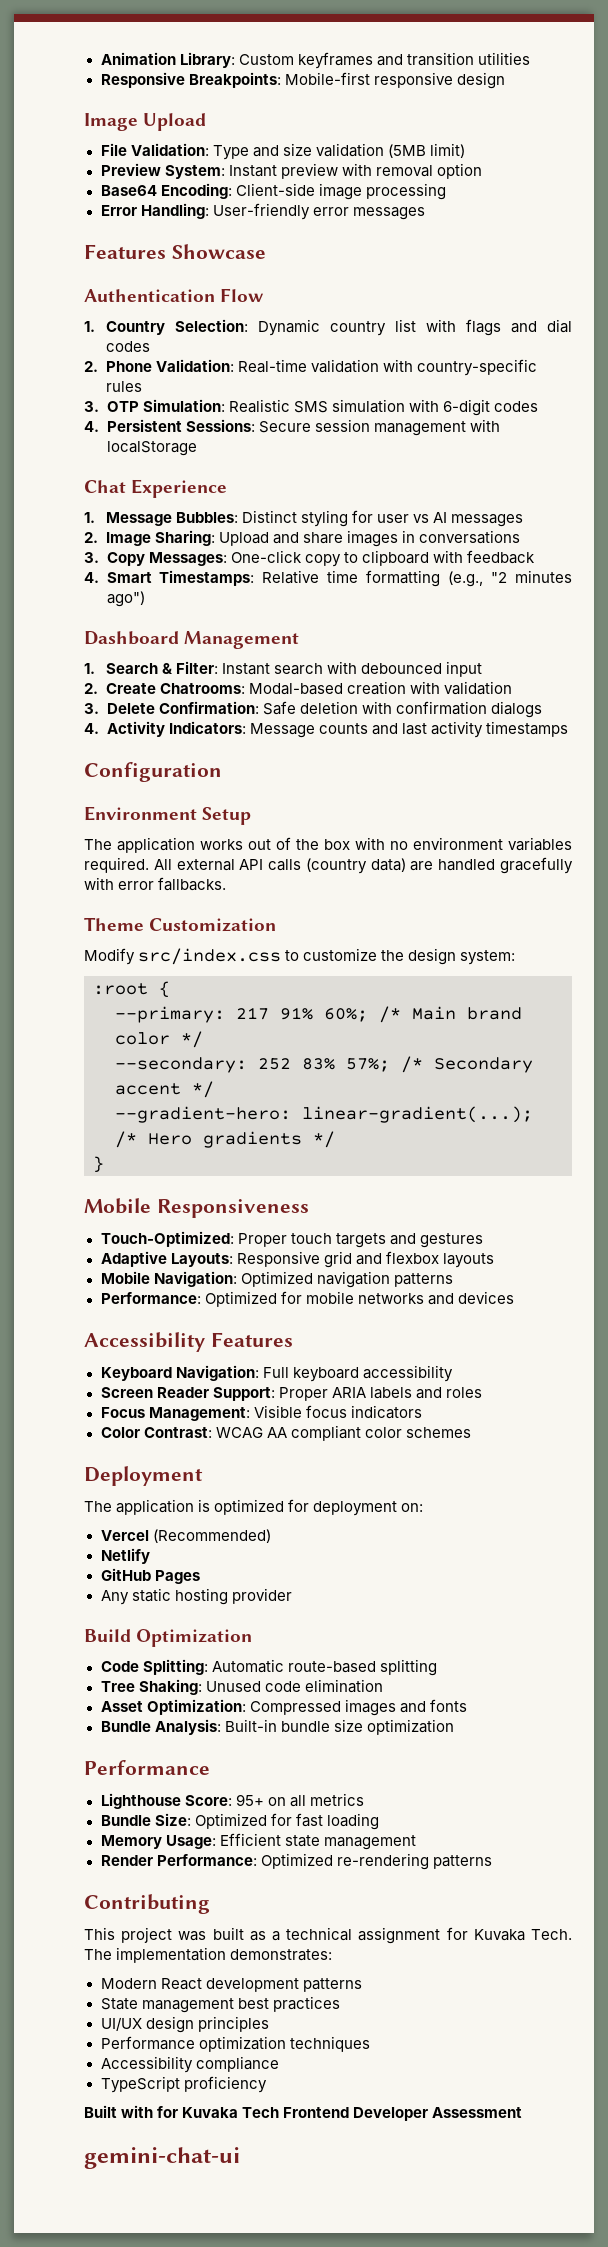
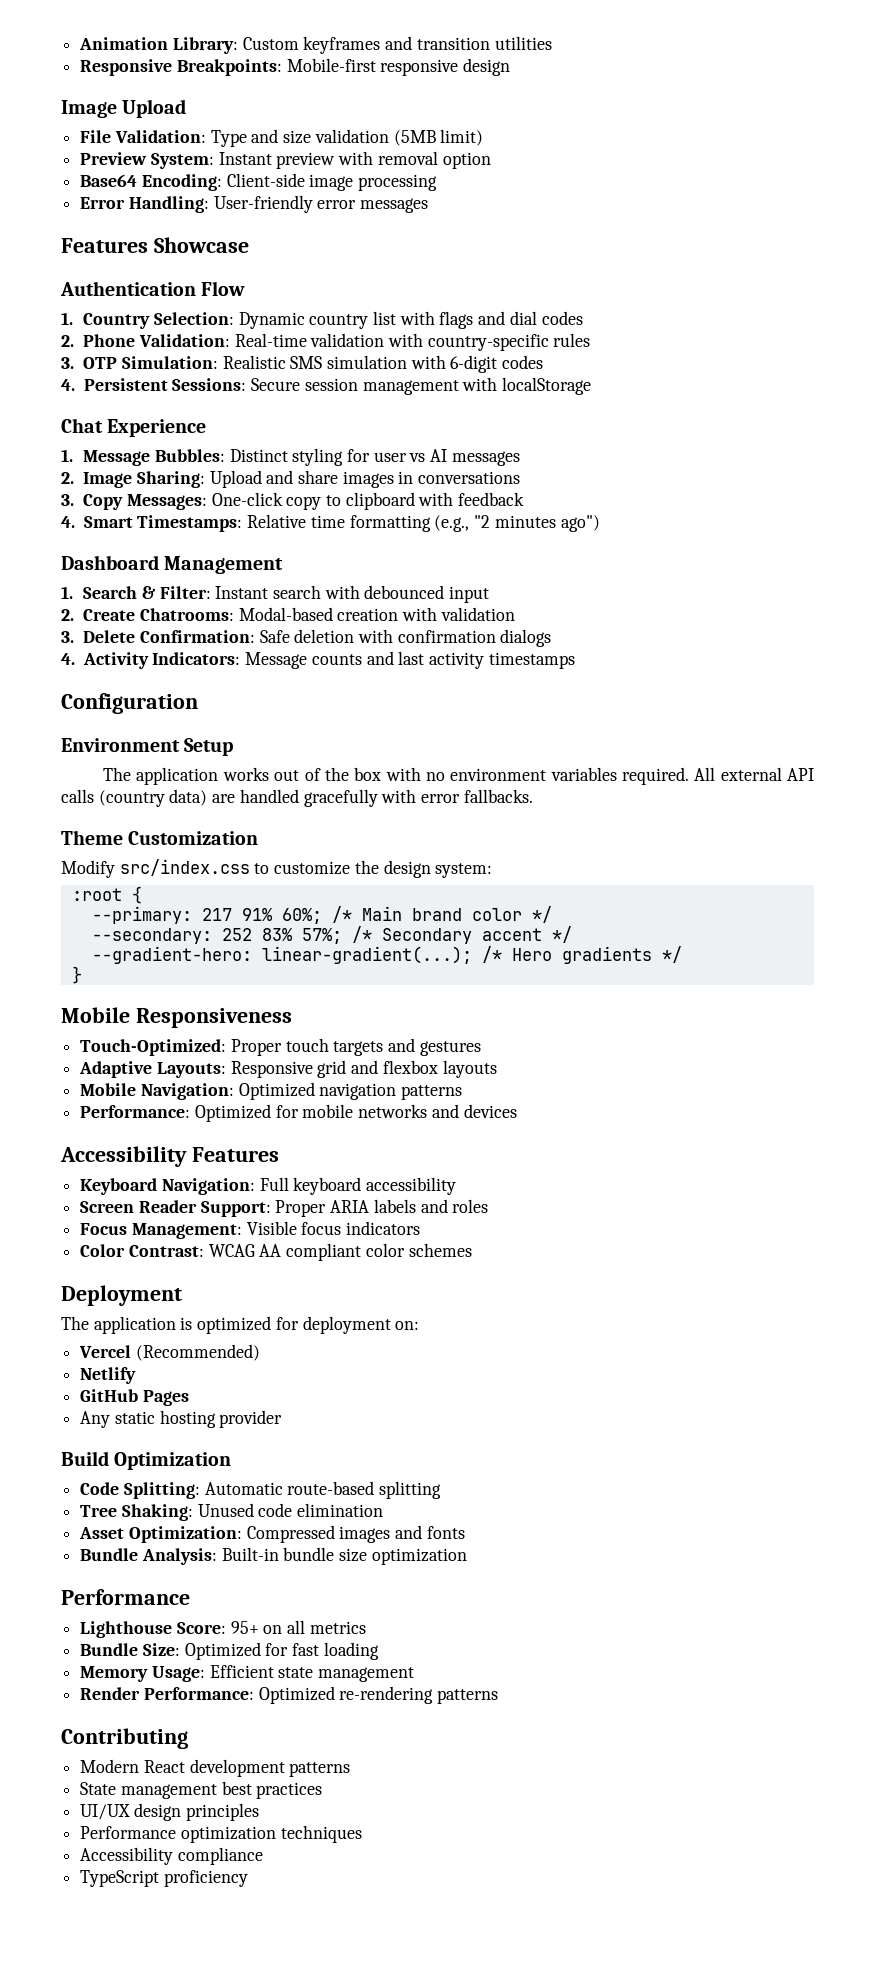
- This project was built as a technical assignment for Kuvaka Tech. The implementation demonstrates:
- Built with for Kuvaka Tech Frontend Developer Assessment
- gemini-chat-ui

